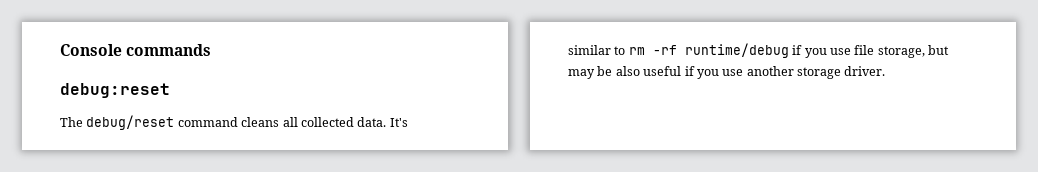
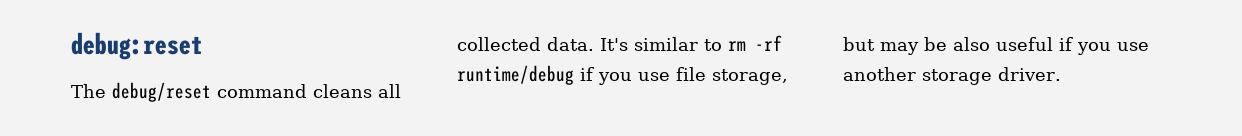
- Console commands

